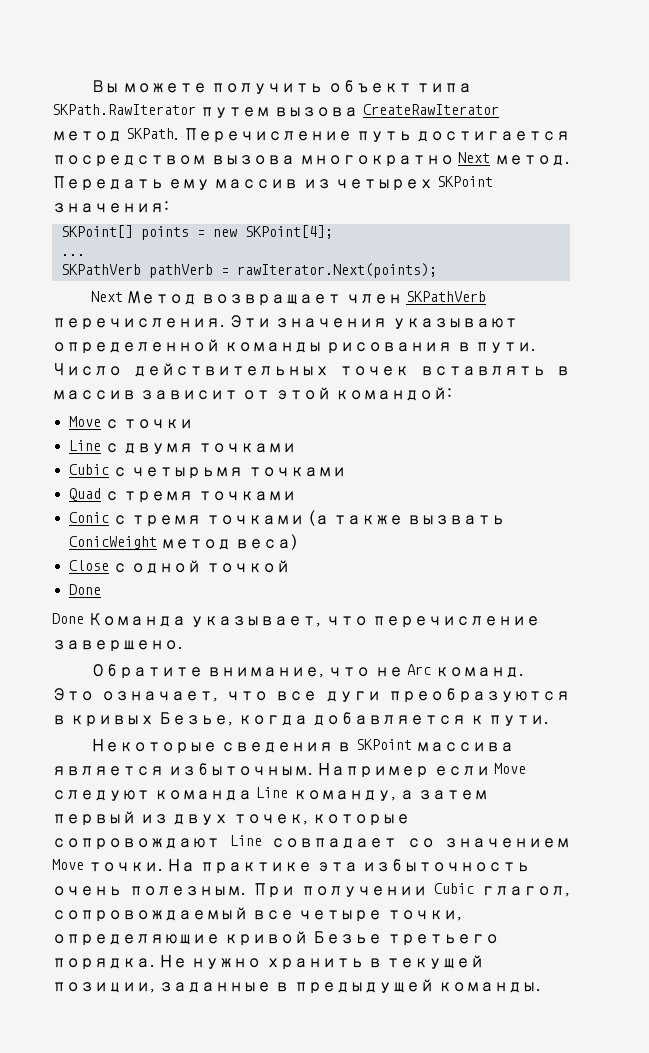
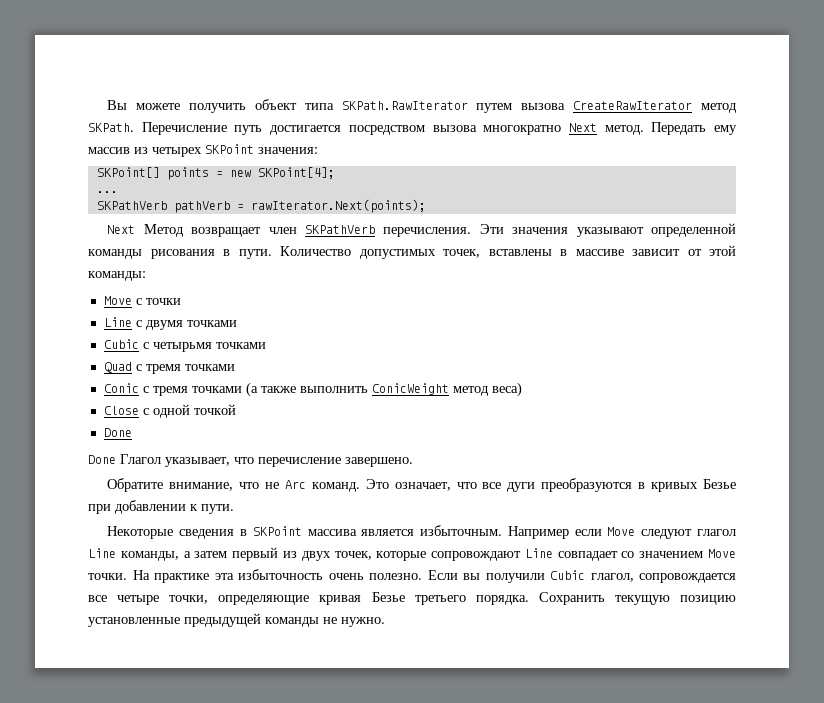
- Число действительных точек вставлять в массив зависит от этой командой:
+ Количество допустимых точек, вставлены в массиве зависит от этой команды:
- Conic с тремя точками (а также вызвать ConicWeight метод веса)
+ Conic с тремя точками (а также выполнить ConicWeight метод веса)
- Done Команда указывает, что перечисление завершено.
+ Done Глагол указывает, что перечисление завершено.
- Это означает, что все дуги преобразуются в кривых Безье, когда добавляется к пути.
+ Это означает, что все дуги преобразуются в кривых Безье при добавлении к пути.
- Например если Move следуют команда Line команду, а затем первый из двух точек, которые сопровождают Line совпадает со значением Move точки.
+ Например если Move следуют глагол Line команды, а затем первый из двух точек, которые сопровождают Line совпадает со значением Move точки.
- На практике эта избыточность очень полезным. При получении Cubic глагол, сопровождаемый все четыре точки, определяющие кривой Безье третьего порядка.
+ На практике эта избыточность очень полезно. Если вы получили Cubic глагол, сопровождается все четыре точки, определяющие кривая Безье третьего порядка.
- Не нужно хранить в текущей позиции, заданные в предыдущей команды.
+ Сохранить текущую позицию установленные предыдущей команды не нужно.

